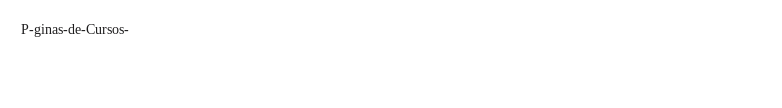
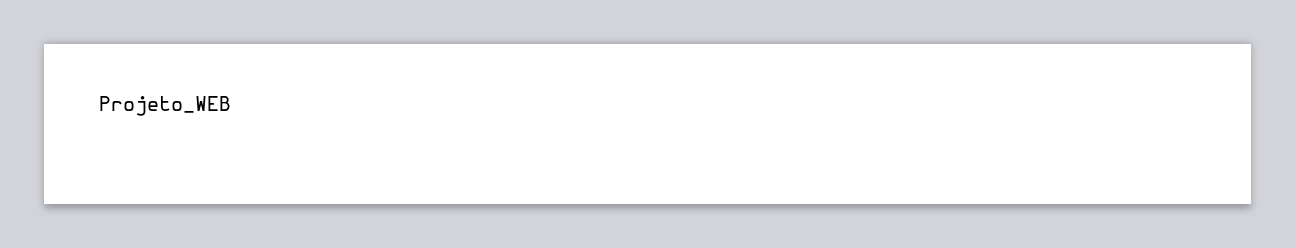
- P-ginas-de-Cursos-
+ Projeto_WEB

